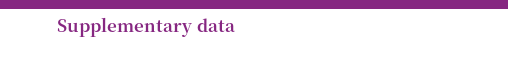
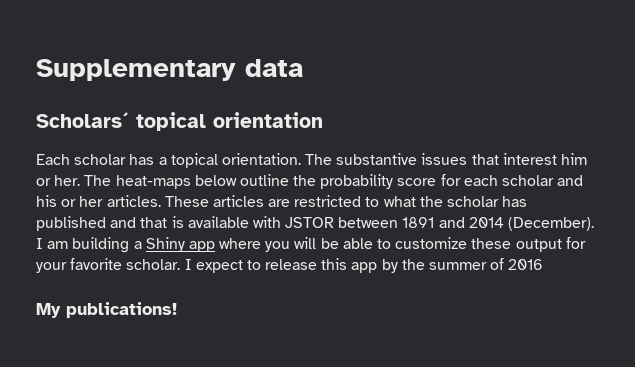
+ Scholars´ topical orientation
+ Each scholar has a topical orientation. The substantive issues that interest him or her. The heat-maps below outline the probability score for each scholar and his or her articles. These articles are restricted to what the scholar has published and that is available with JSTOR between 1891 and 2014 (December). I am building a Shiny app where you will be able to customize these output for your favorite scholar. I expect to release this app by the summer of 2016
+ My publications!

